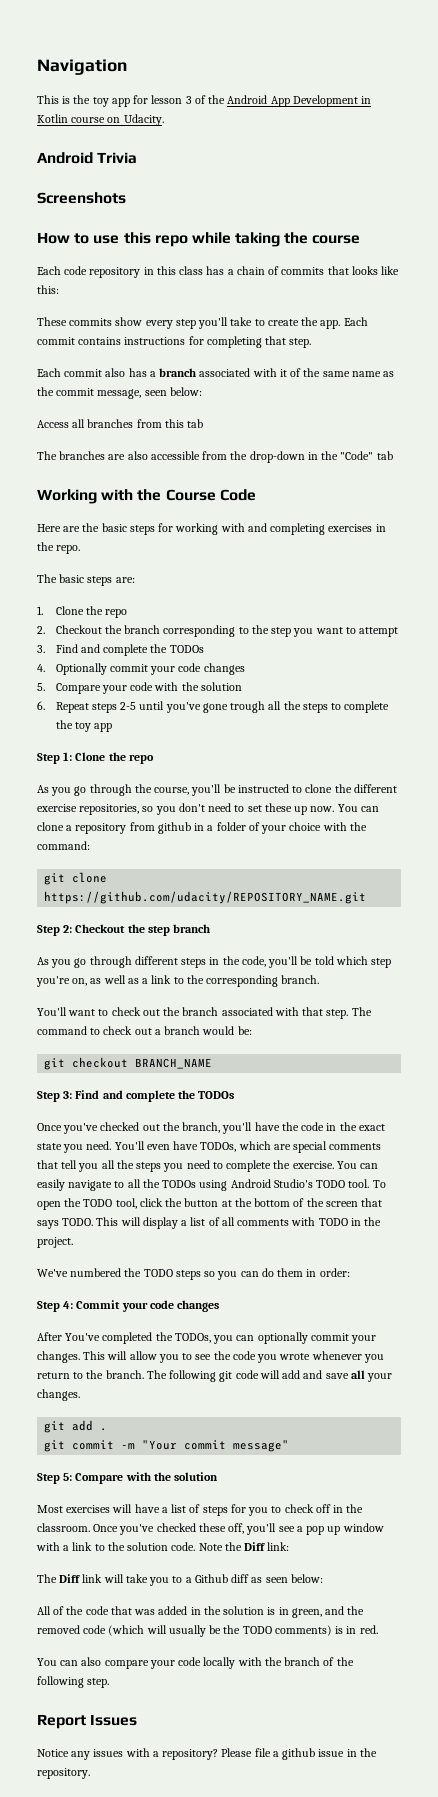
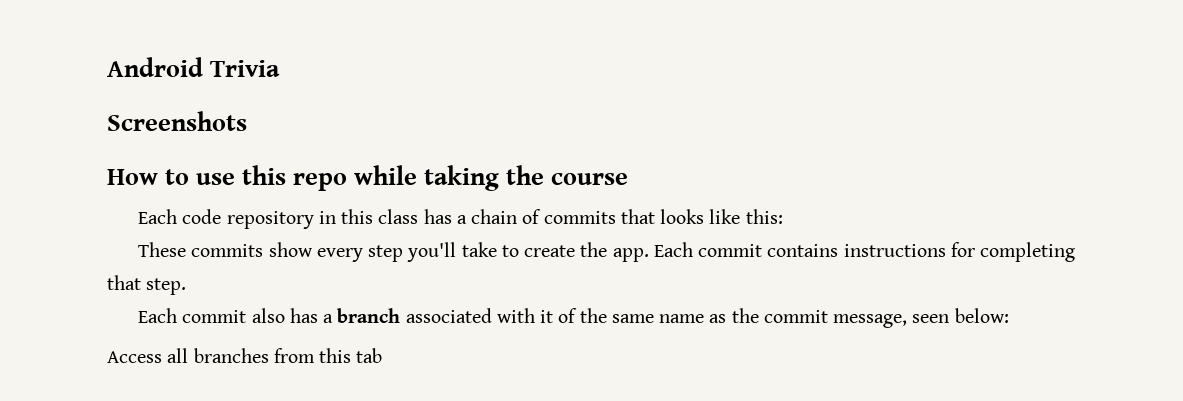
- Navigation
- This is the toy app for lesson 3 of the Android App Development in Kotlin course on Udacity.
- The branches are also accessible from the drop-down in the "Code" tab
- Working with the Course Code
- Here are the basic steps for working with and completing exercises in the repo.
- The basic steps are:
- 1. Clone the repo
- 2. Checkout the branch corresponding to the step you want to attempt
- 3. Find and complete the TODOs
- 4. Optionally commit your code changes
- 5. Compare your code with the solution
- 6. Repeat steps 2-5 until you've gone trough all the steps to complete the toy app
- Step 1: Clone the repo
- As you go through the course, you'll be instructed to clone the different exercise repositories, so you don't need to set these up now. You can clone a repository from github in a folder of your choice with the command:
- git clone https://github.com/udacity/REPOSITORY_NAME.git
- Step 2: Checkout the step branch
- As you go through different steps in the code, you'll be told which step you're on, as well as a link to the corresponding branch.
- You'll want to check out the branch associated with that step. The command to check out a branch would be:
- git checkout BRANCH_NAME
- Step 3: Find and complete the TODOs
- Once you've checked out the branch, you'll have the code in the exact state you need. You'll even have TODOs, which are special comments that tell you all the steps you need to complete the exercise. You can easily navigate to all the TODOs using Android Studio's TODO tool. To open the TODO tool, click the button at the bottom of the screen that says TODO. This will display a list of all comments with TODO in the project.
- We've numbered the TODO steps so you can do them in order:
- Step 4: Commit your code changes
- After You've completed the TODOs, you can optionally commit your changes. This will allow you to see the code you wrote whenever you return to the branch. The following git code will add and save all your changes.
- git add .
- git commit -m "Your commit message"
- Step 5: Compare with the solution
- Most exercises will have a list of steps for you to check off in the classroom. Once you've checked these off, you'll see a pop up window with a link to the solution code. Note the Diff link:
- The Diff link will take you to a Github diff as seen below:
- All of the code that was added in the solution is in green, and the removed code (which will usually be the TODO comments) is in red.
- You can also compare your code locally with the branch of the following step.
- Report Issues
- Notice any issues with a repository? Please file a github issue in the repository.

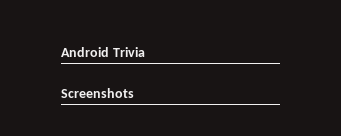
- How to use this repo while taking the course
- Each code repository in this class has a chain of commits that looks like this:
- These commits show every step you'll take to create the app. Each commit contains instructions for completing that step.
- Each commit also has a branch associated with it of the same name as the commit message, seen below:
- Access all branches from this tab

